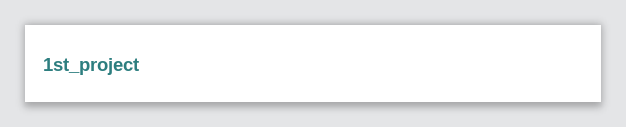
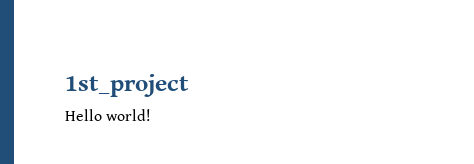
+ Hello world!

